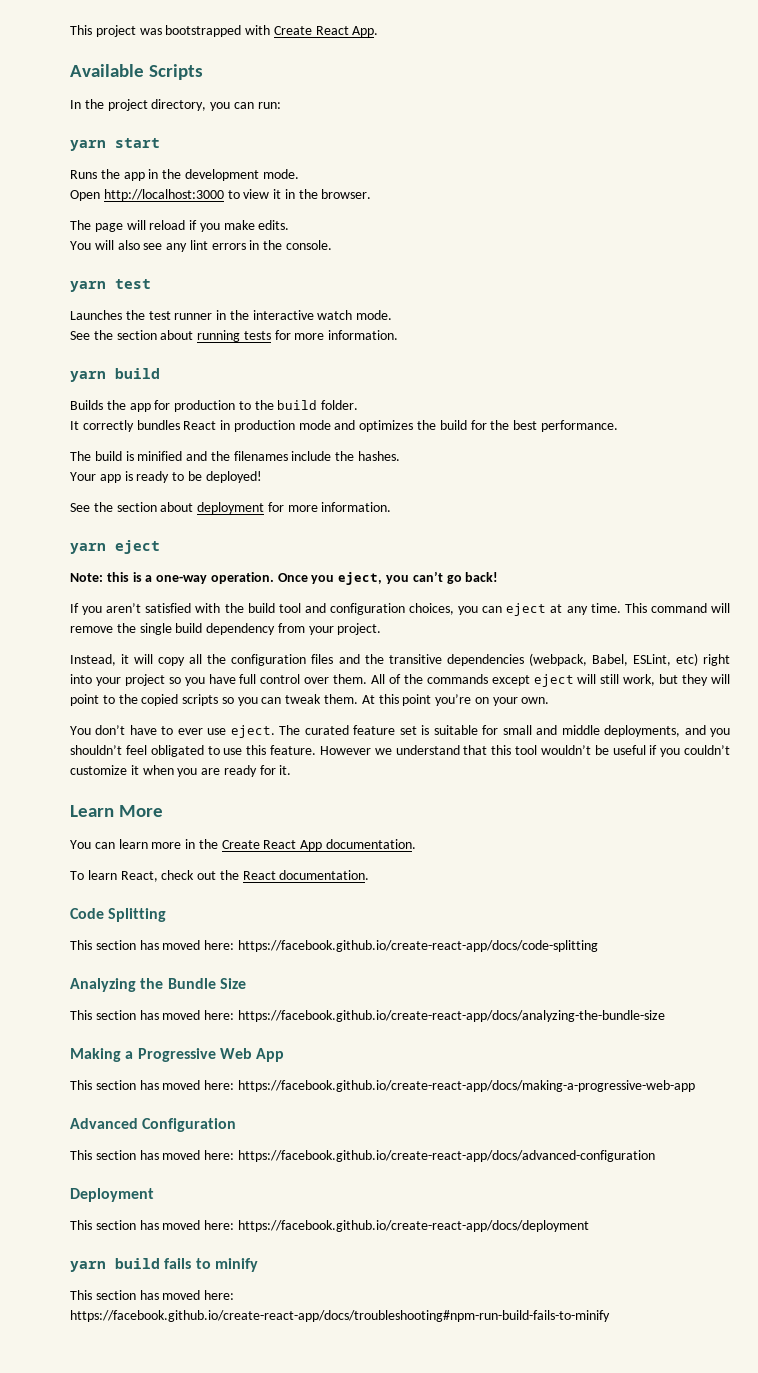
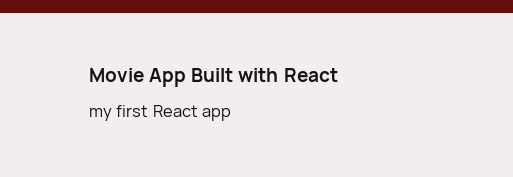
- This project was bootstrapped with Create React App.
- Available Scripts
- In the project directory, you can run:
- yarn start
- Runs the app in the development mode.
- Open http://localhost:3000 to view it in the browser.
- The page will reload if you make edits.
- You will also see any lint errors in the console.
- yarn test
- Launches the test runner in the interactive watch mode.
- See the section about running tests for more information.
- yarn build
- Builds the app for production to the build folder.
- It correctly bundles React in production mode and optimizes the build for the best performance.
- The build is minified and the filenames include the hashes.
- Your app is ready to be deployed!
- See the section about deployment for more information.
- yarn eject
- Note: this is a one-way operation. Once you eject, you can’t go back!
- If you aren’t satisfied with the build tool and configuration choices, you can eject at any time. This command will remove the single build dependency from your project.
- Instead, it will copy all the configuration files and the transitive dependencies (webpack, Babel, ESLint, etc) right into your project so you have full control over them. All of the commands except eject will still work, but they will point to the copied scripts so you can tweak them. At this point you’re on your own.
- You don’t have to ever use eject. The curated feature set is suitable for small and middle deployments, and you shouldn’t feel obligated to use this feature. However we understand that this tool wouldn’t be useful if you couldn’t customize it when you are ready for it.
- Learn More
- You can learn more in the Create React App documentation.
- To learn React, check out the React documentation.
- Code Splitting
- This section has moved here: https://facebook.github.io/create-react-app/docs/code-splitting
- Analyzing the Bundle Size
- This section has moved here: https://facebook.github.io/create-react-app/docs/analyzing-the-bundle-size
- Making a Progressive Web App
- This section has moved here: https://facebook.github.io/create-react-app/docs/making-a-progressive-web-app
- Advanced Configuration
- This section has moved here: https://facebook.github.io/create-react-app/docs/advanced-configuration
- Deployment
- This section has moved here: https://facebook.github.io/create-react-app/docs/deployment
- yarn build fails to minify
- This section has moved here: https://facebook.github.io/create-react-app/docs/troubleshooting#npm-run-build-fails-to-minify
+ Movie App Built with React
+ my first React app

